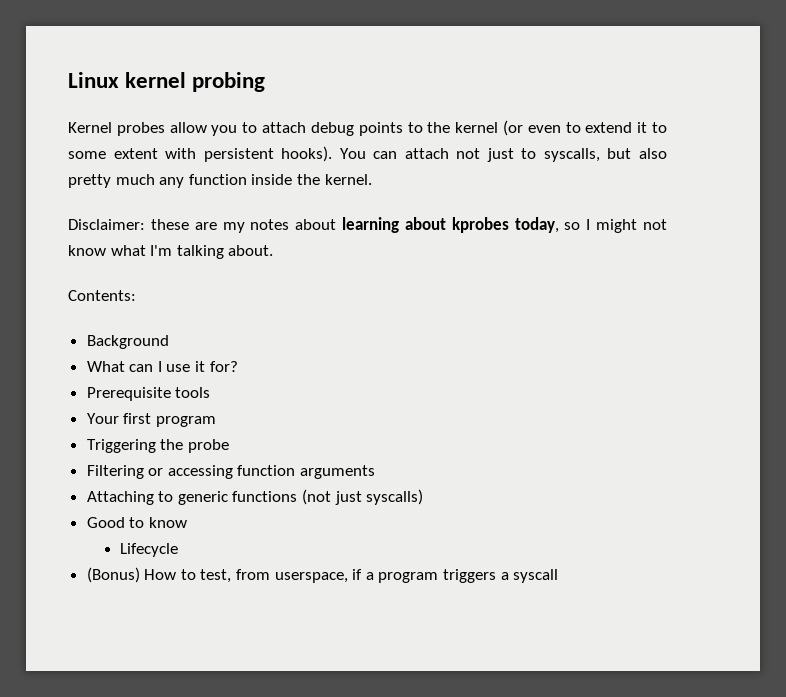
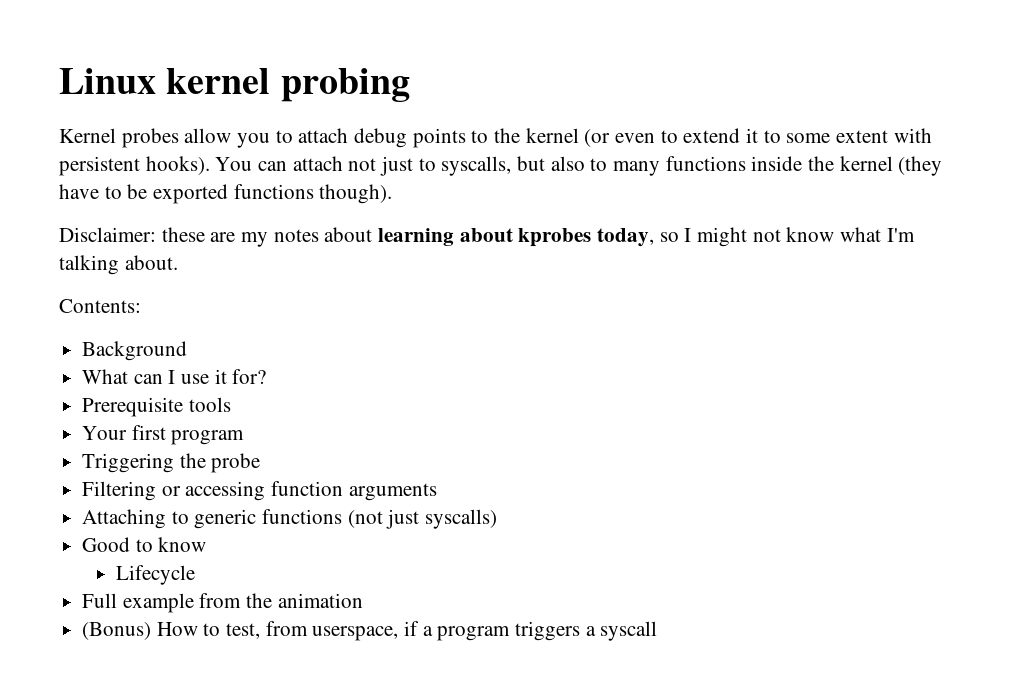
- You can attach not just to syscalls, but also pretty much any function inside the kernel.
+ You can attach not just to syscalls, but also to many functions inside the kernel (they have to be exported functions though).
+ Full example from the animation

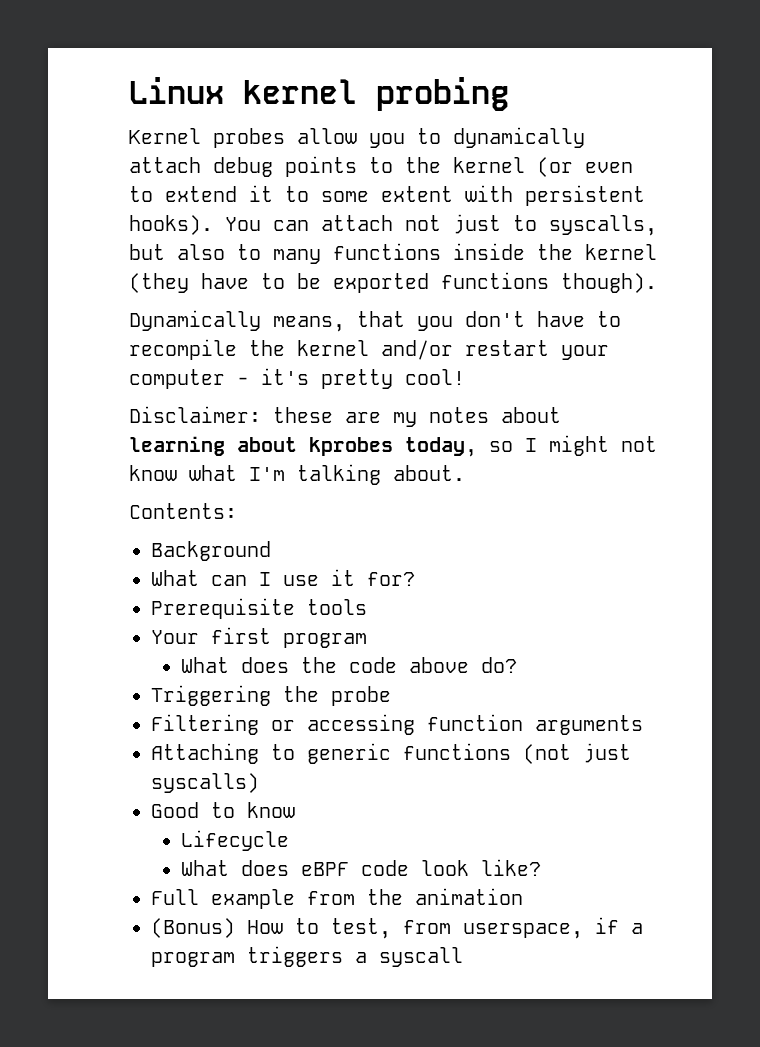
- Kernel probes allow you to attach debug points to the kernel (or even to extend it to some extent with persistent hooks).
+ Kernel probes allow you to dynamically attach debug points to the kernel (or even to extend it to some extent with persistent hooks).
+ Dynamically means, that you don't have to recompile the kernel and/or restart your computer - it's pretty cool!
+ What does the code above do?
+ What does eBPF code look like?

